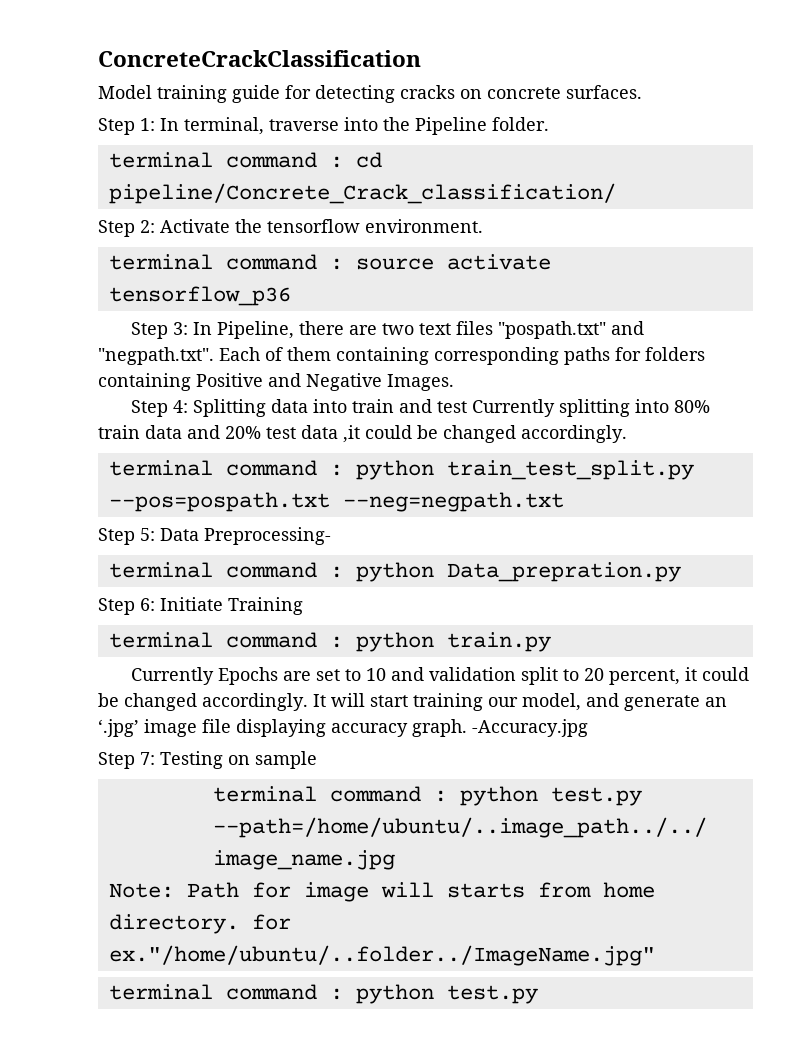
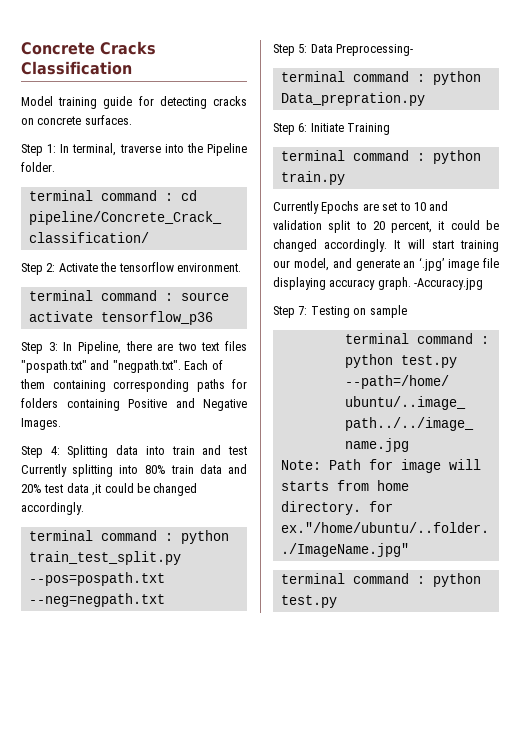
- ConcreteCrackClassification
+ Concrete Cracks Classification

